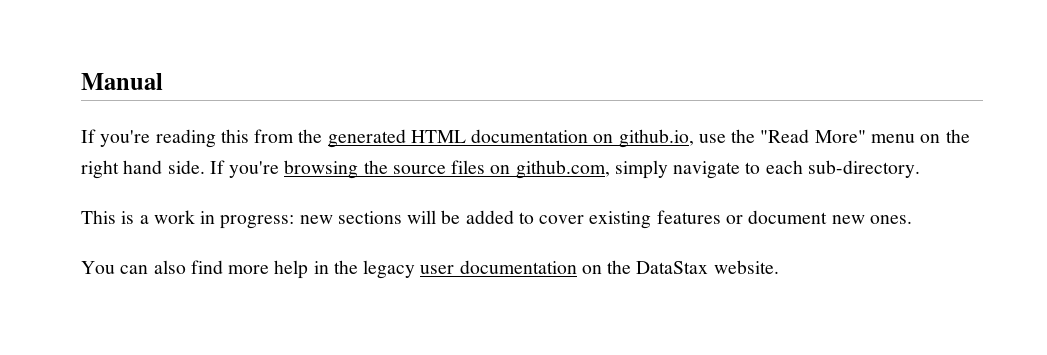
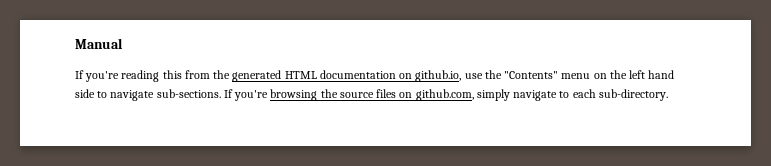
- If you're reading this from the generated HTML documentation on github.io, use the "Read More" menu on the right hand side.
+ If you're reading this from the generated HTML documentation on github.io, use the "Contents" menu on the left hand side to navigate sub-sections.
- This is a work in progress: new sections will be added to cover existing features or document new ones.
- You can also find more help in the legacy user documentation on the DataStax website.

